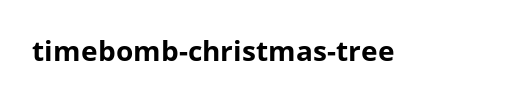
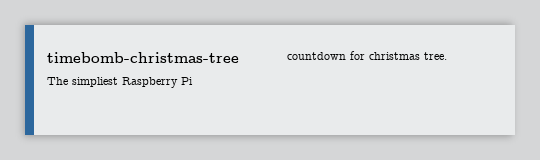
+ The simpliest Raspberry Pi countdown for christmas tree.

